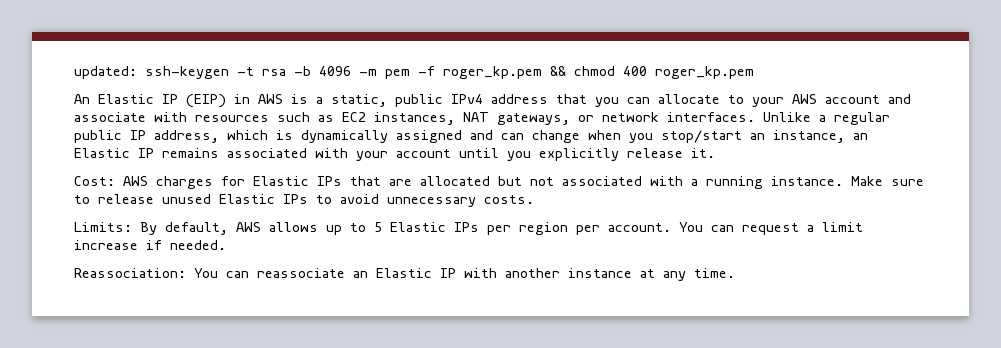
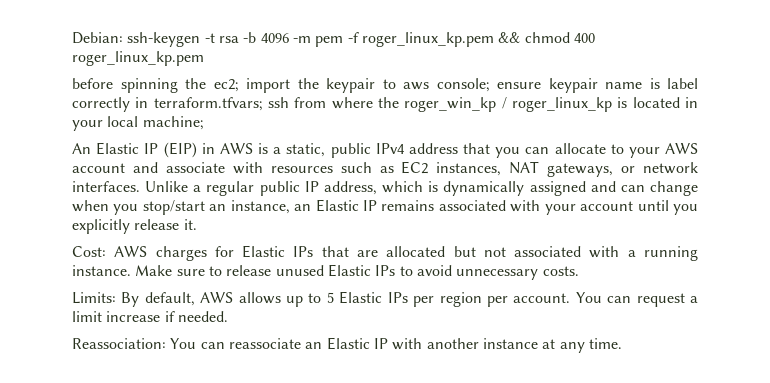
- updated: ssh-keygen -t rsa -b 4096 -m pem -f roger_kp.pem && chmod 400 roger_kp.pem
+ Debian: ssh-keygen -t rsa -b 4096 -m pem -f roger_linux_kp.pem && chmod 400 roger_linux_kp.pem
+ before spinning the ec2; import the keypair to aws console; ensure keypair name is label correctly in terraform.tfvars; ssh from where the roger_win_kp / roger_linux_kp is located in your local machine;

